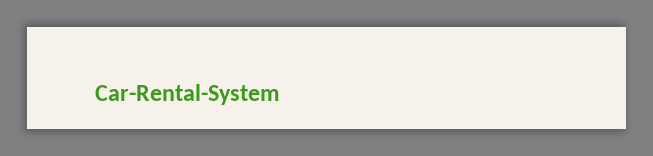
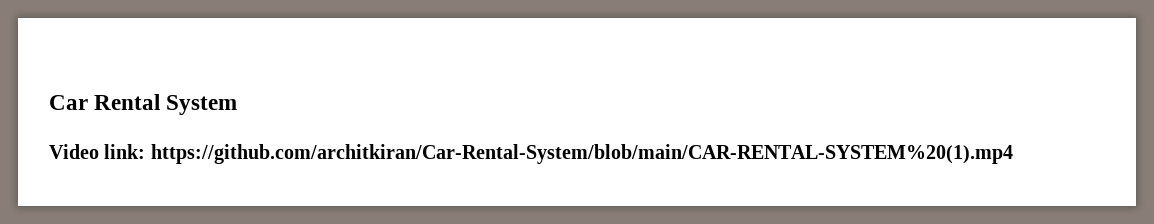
- Car-Rental-System
+ Car Rental System
+ Video link: https://github.com/architkiran/Car-Rental-System/blob/main/CAR-RENTAL-SYSTEM%20(1).mp4

